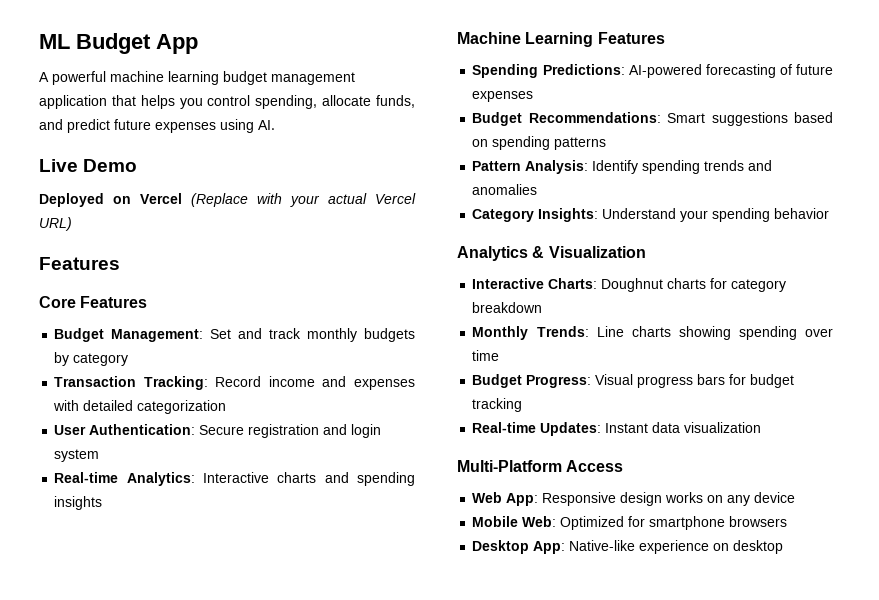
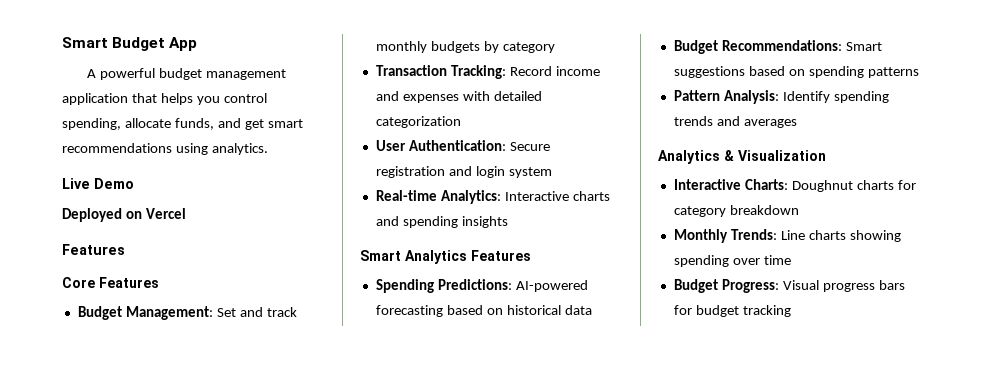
- ML Budget App
+ Smart Budget App
- A powerful machine learning budget management application that helps you control spending, allocate funds, and predict future expenses using AI.
+ A powerful budget management application that helps you control spending, allocate funds, and get smart recommendations using analytics.
- Deployed on Vercel (Replace with your actual Vercel URL)
+ Deployed on Vercel
- Machine Learning Features
+ Smart Analytics Features
- Spending Predictions: AI-powered forecasting of future expenses
+ Spending Predictions: AI-powered forecasting based on historical data
- Pattern Analysis: Identify spending trends and anomalies
- Category Insights: Understand your spending behavior
+ Pattern Analysis: Identify spending trends and averages
- Real-time Updates: Instant data visualization
- Multi-Platform Access
- Web App: Responsive design works on any device
- Mobile Web: Optimized for smartphone browsers
- Desktop App: Native-like experience on desktop

